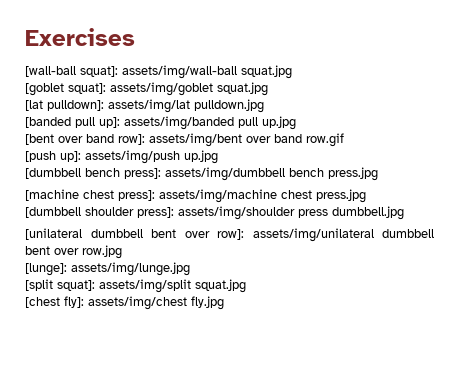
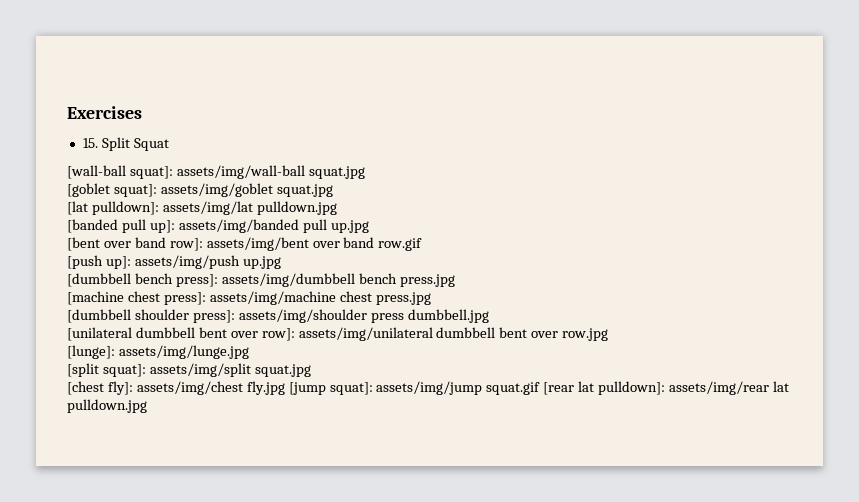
+ 15. Split Squat
- [chest fly]: assets/img/chest fly.jpg
+ [chest fly]: assets/img/chest fly.jpg [jump squat]: assets/img/jump squat.gif [rear lat pulldown]: assets/img/rear lat pulldown.jpg

